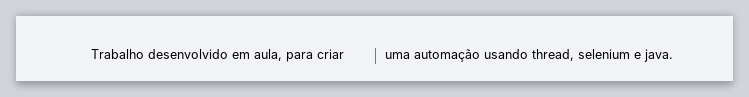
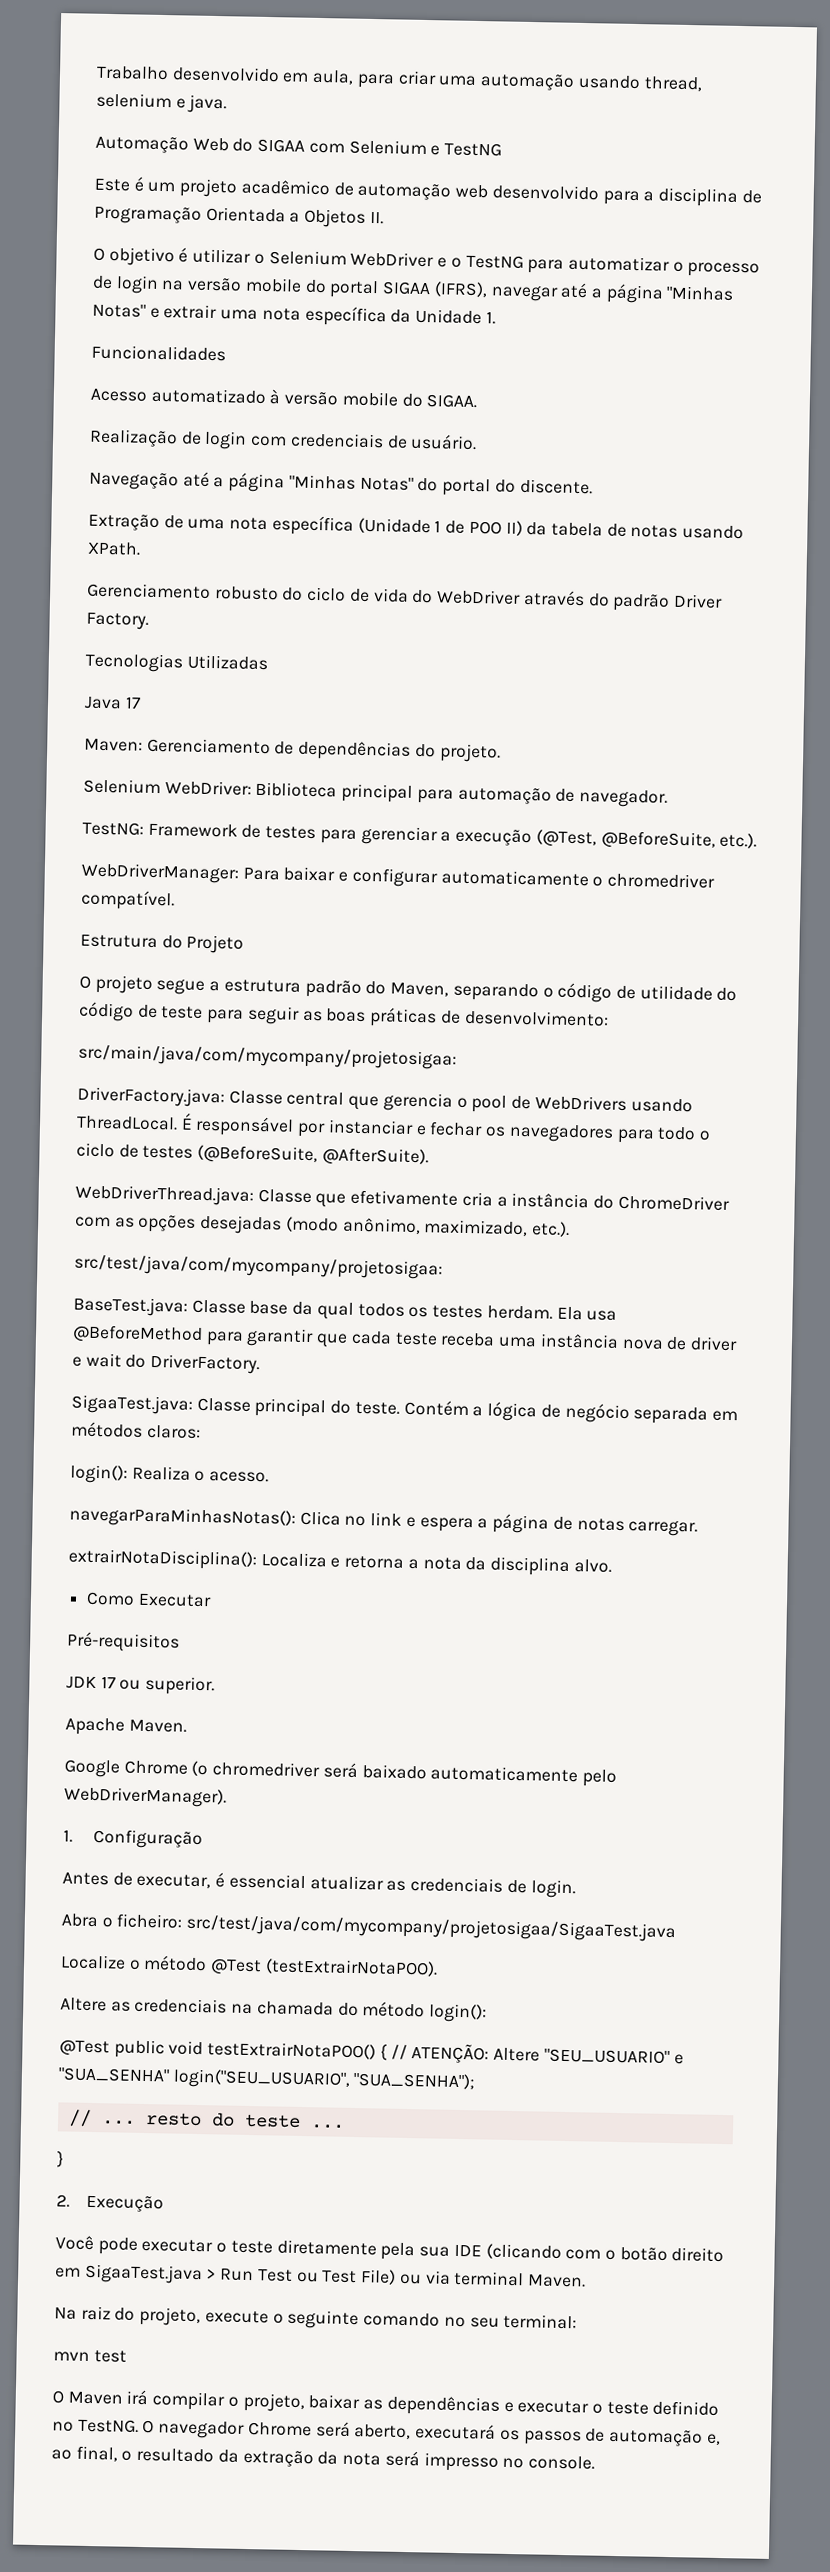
+ Automação Web do SIGAA com Selenium e TestNG
+ Este é um projeto acadêmico de automação web desenvolvido para a disciplina de Programação Orientada a Objetos II.
+ O objetivo é utilizar o Selenium WebDriver e o TestNG para automatizar o processo de login na versão mobile do portal SIGAA (IFRS), navegar até a página "Minhas Notas" e extrair uma nota específica da Unidade 1.
+ Funcionalidades
+ Acesso automatizado à versão mobile do SIGAA.
+ Realização de login com credenciais de usuário.
+ Navegação até a página "Minhas Notas" do portal do discente.
+ Extração de uma nota específica (Unidade 1 de POO II) da tabela de notas usando XPath.
+ Gerenciamento robusto do ciclo de vida do WebDriver através do padrão Driver Factory.
+ Tecnologias Utilizadas
+ Java 17
+ Maven: Gerenciamento de dependências do projeto.
+ Selenium WebDriver: Biblioteca principal para automação de navegador.
+ TestNG: Framework de testes para gerenciar a execução (@Test, @BeforeSuite, etc.).
+ WebDriverManager: Para baixar e configurar automaticamente o chromedriver compatível.
+ Estrutura do Projeto
+ O projeto segue a estrutura padrão do Maven, separando o código de utilidade do código de teste para seguir as boas práticas de desenvolvimento:
+ src/main/java/com/mycompany/projetosigaa:
+ DriverFactory.java: Classe central que gerencia o pool de WebDrivers usando ThreadLocal. É responsável por instanciar e fechar os navegadores para todo o ciclo de testes (@BeforeSuite, @AfterSuite).
+ WebDriverThread.java: Classe que efetivamente cria a instância do ChromeDriver com as opções desejadas (modo anônimo, maximizado, etc.).
+ src/test/java/com/mycompany/projetosigaa:
+ BaseTest.java: Classe base da qual todos os testes herdam. Ela usa @BeforeMethod para garantir que cada teste receba uma instância nova de driver e wait do DriverFactory.
+ SigaaTest.java: Classe principal do teste. Contém a lógica de negócio separada em métodos claros:
+ login(): Realiza o acesso.
+ navegarParaMinhasNotas(): Clica no link e espera a página de notas carregar.
+ extrairNotaDisciplina(): Localiza e retorna a nota da disciplina alvo.
+ Como Executar
+ Pré-requisitos
+ JDK 17 ou superior.
+ Apache Maven.
+ Google Chrome (o chromedriver será baixado automaticamente pelo WebDriverManager).
+ 1. Configuração
+ Antes de executar, é essencial atualizar as credenciais de login.
+ Abra o ficheiro: src/test/java/com/mycompany/projetosigaa/SigaaTest.java
+ Localize o método @Test (testExtrairNotaPOO).
+ Altere as credenciais na chamada do método login():
+ @Test public void testExtrairNotaPOO() { // ATENÇÃO: Altere "SEU_USUARIO" e "SUA_SENHA" login("SEU_USUARIO", "SUA_SENHA");
+ // ... resto do teste ...
+ }
+ 2. Execução
+ Você pode executar o teste diretamente pela sua IDE (clicando com o botão direito em SigaaTest.java > Run Test ou Test File) ou via terminal Maven.
+ Na raiz do projeto, execute o seguinte comando no seu terminal:
+ mvn test
+ O Maven irá compilar o projeto, baixar as dependências e executar o teste definido no TestNG. O navegador Chrome será aberto, executará os passos de automação e, ao final, o resultado da extração da nota será impresso no console.

